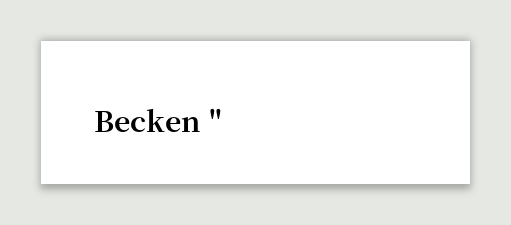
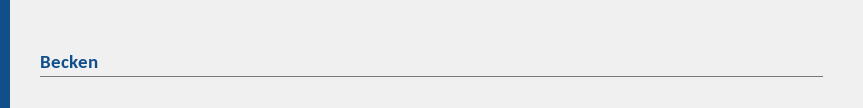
- Becken "
+ Becken

